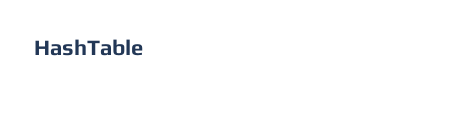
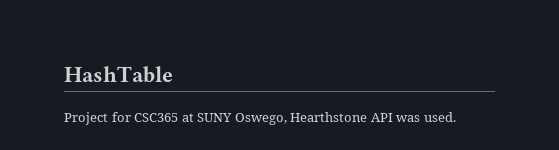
+ Project for CSC365 at SUNY Oswego, Hearthstone API was used.

